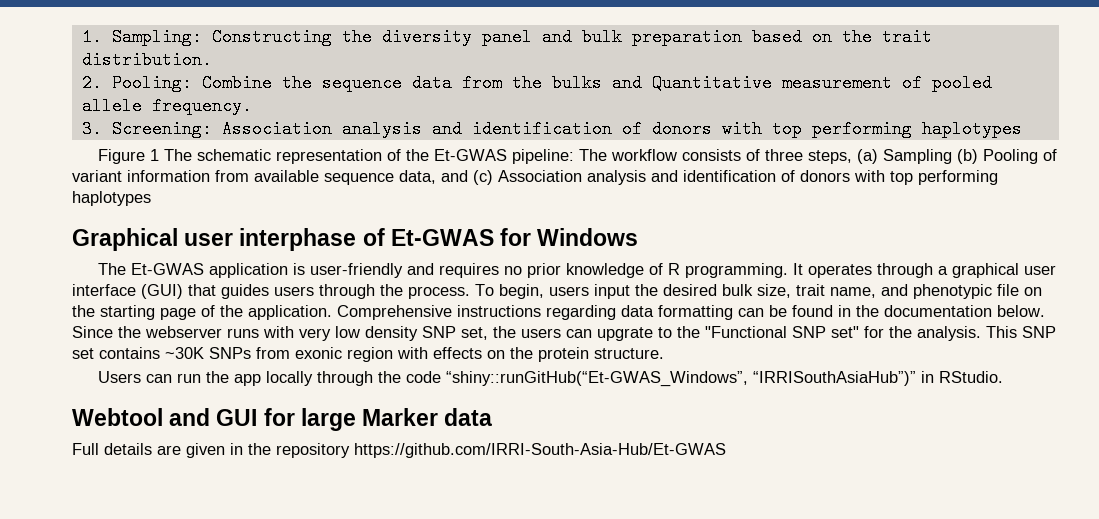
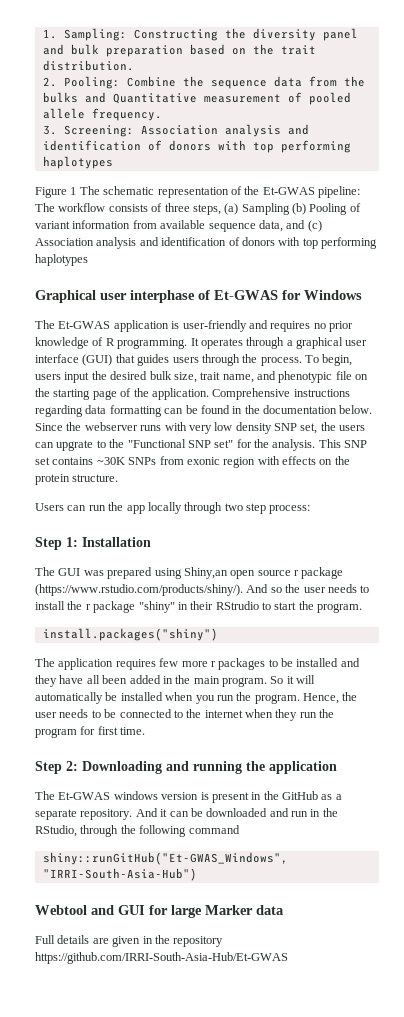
- Users can run the app locally through the code “shiny::runGitHub(“Et-GWAS_Windows”, “IRRISouthAsiaHub”)” in RStudio.
+ Users can run the app locally through two step process:
+ Step 1: Installation
+ The GUI was prepared using Shiny,an open source r package (https://www.rstudio.com/products/shiny/). And so the user needs to install the r package "shiny" in their RStrudio to start the program.
+ install.packages("shiny")
+ The application requires few more r packages to be installed and they have all been added in the main program. So it will automatically be installed when you run the program. Hence, the user needs to be connected to the internet when they run the program for first time.
+ Step 2: Downloading and running the application
+ The Et-GWAS windows version is present in the GitHub as a separate repository. And it can be downloaded and run in the RStudio, through the following command
+ shiny::runGitHub("Et-GWAS_Windows", "IRRI-South-Asia-Hub")

